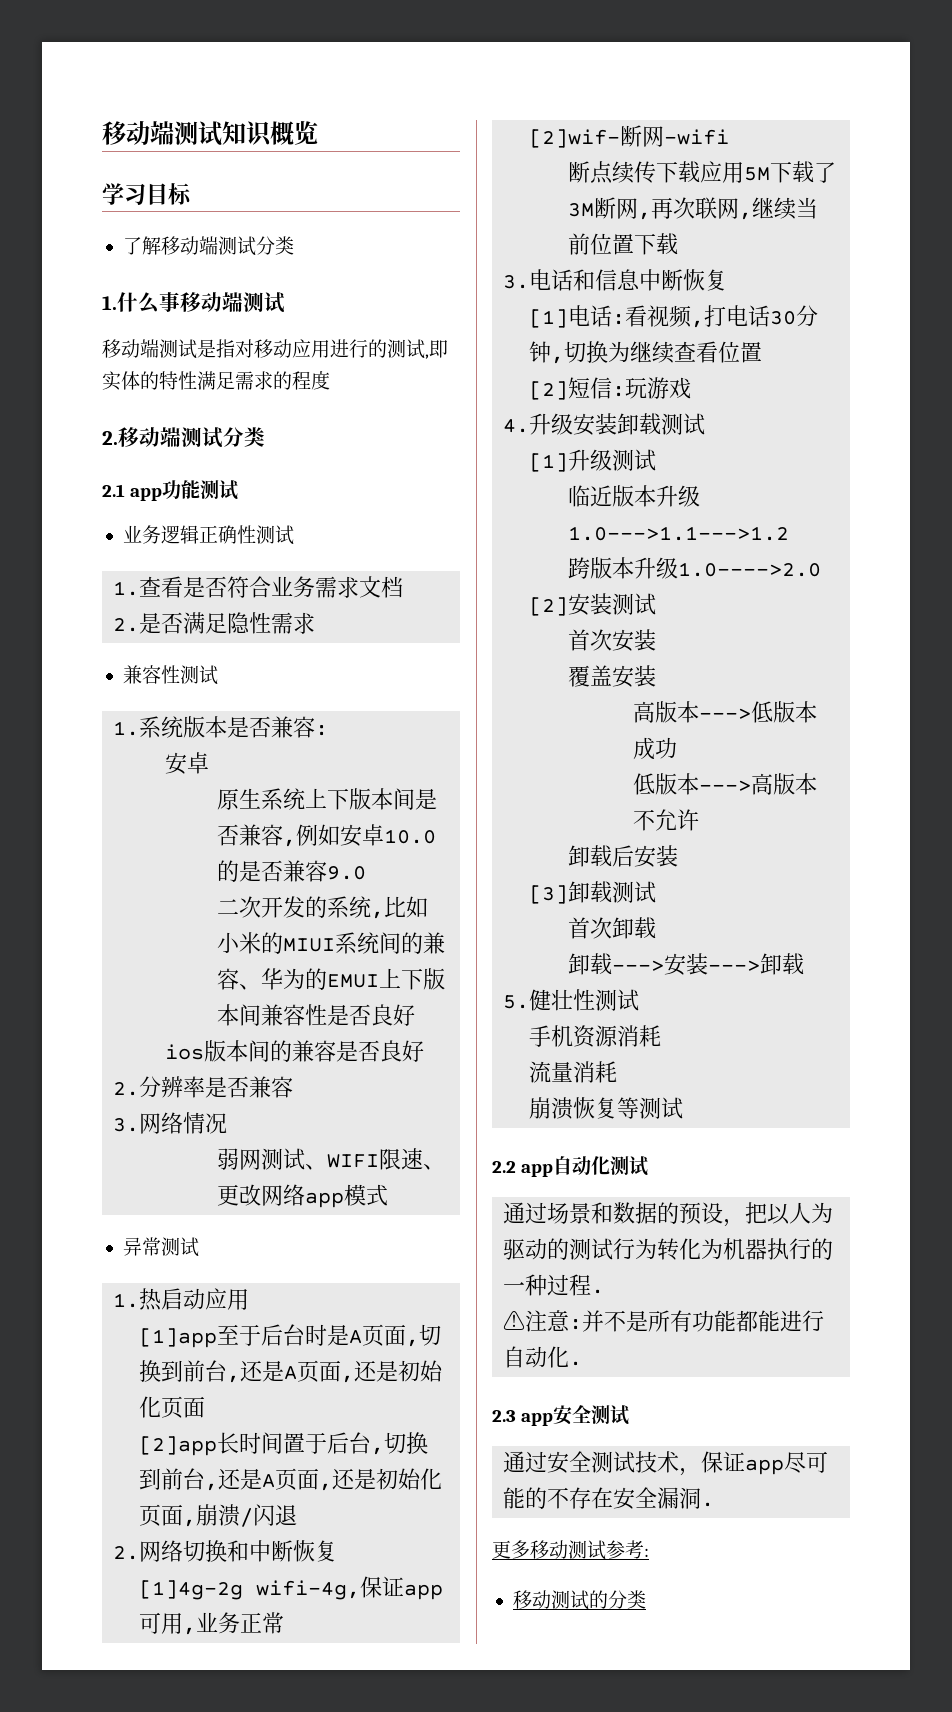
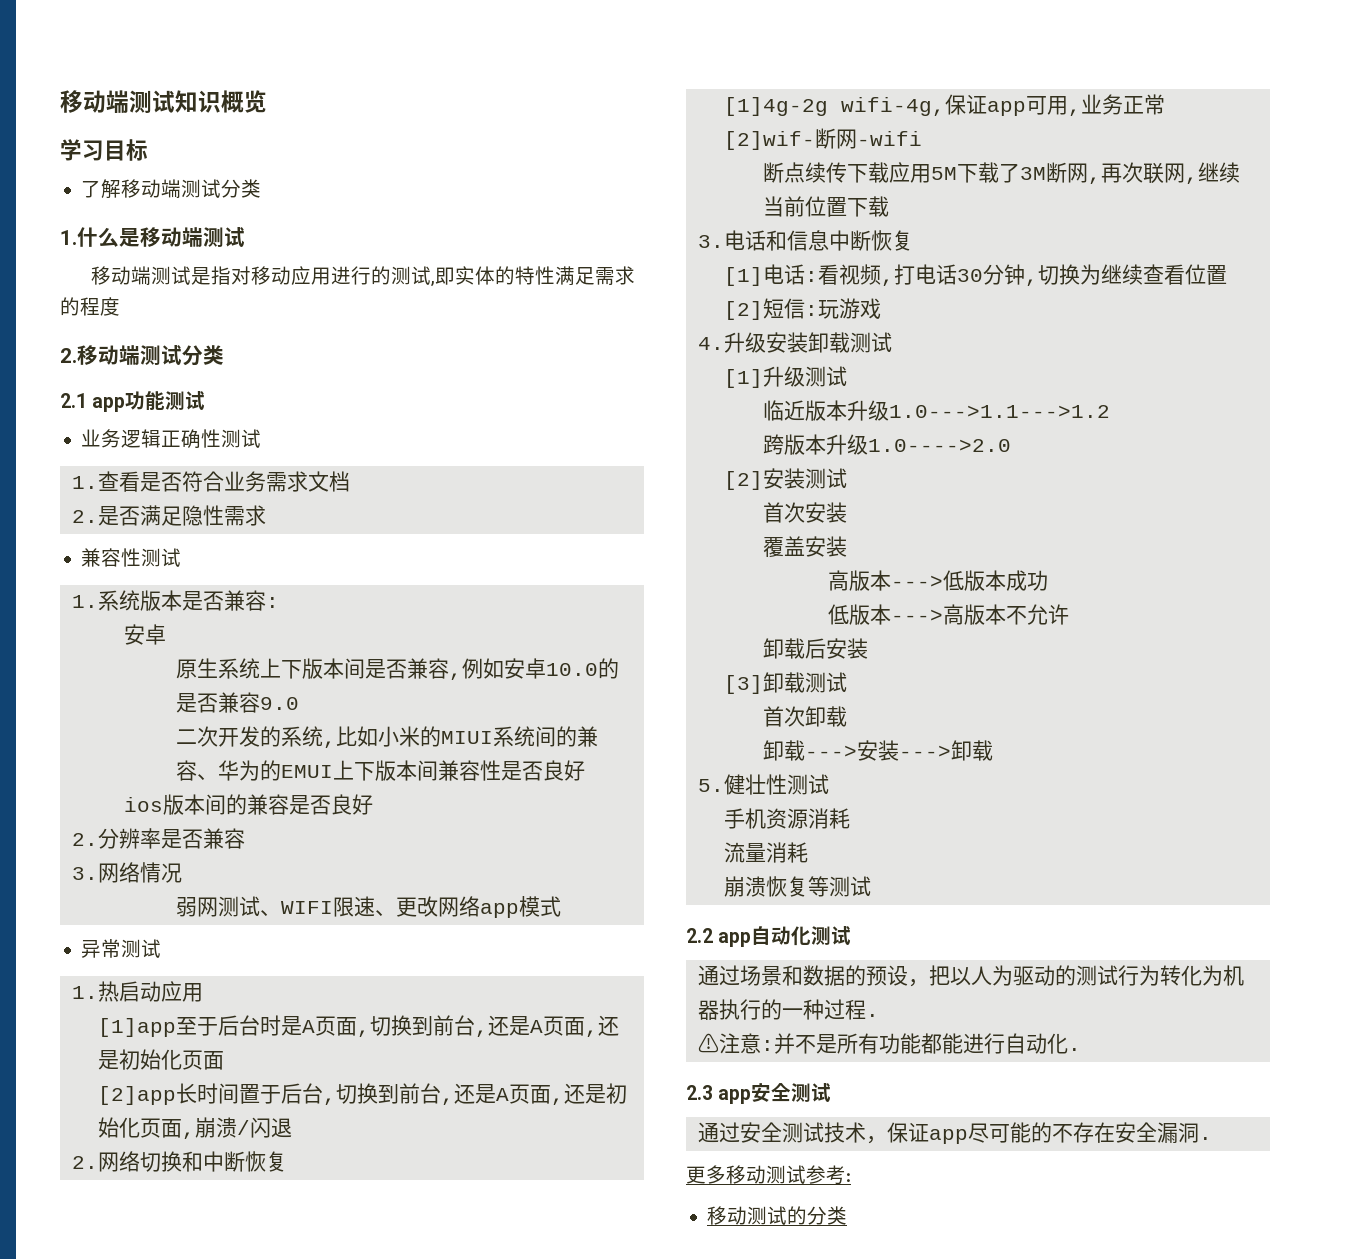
- 1.什么事移动端测试
+ 1.什么是移动端测试

